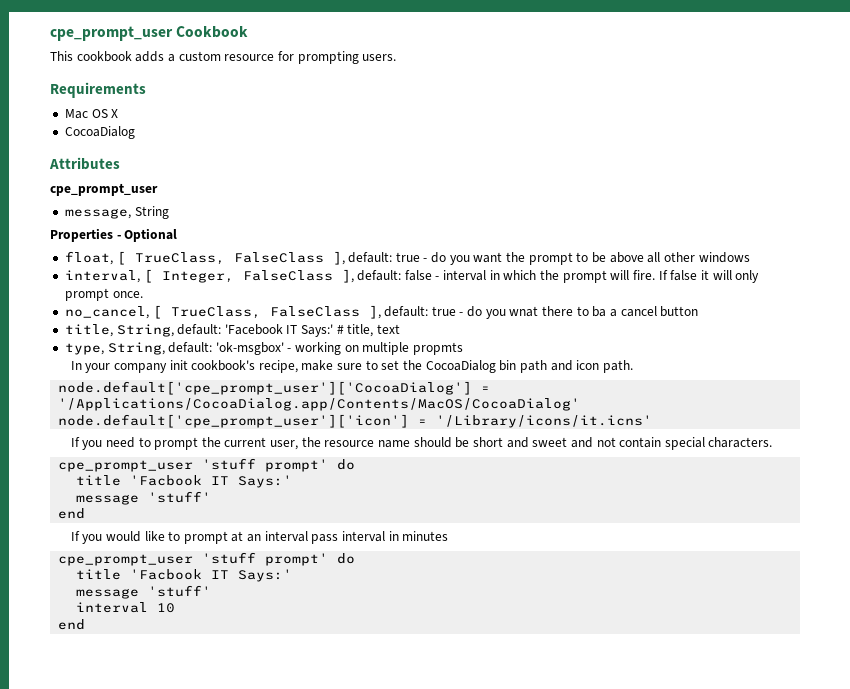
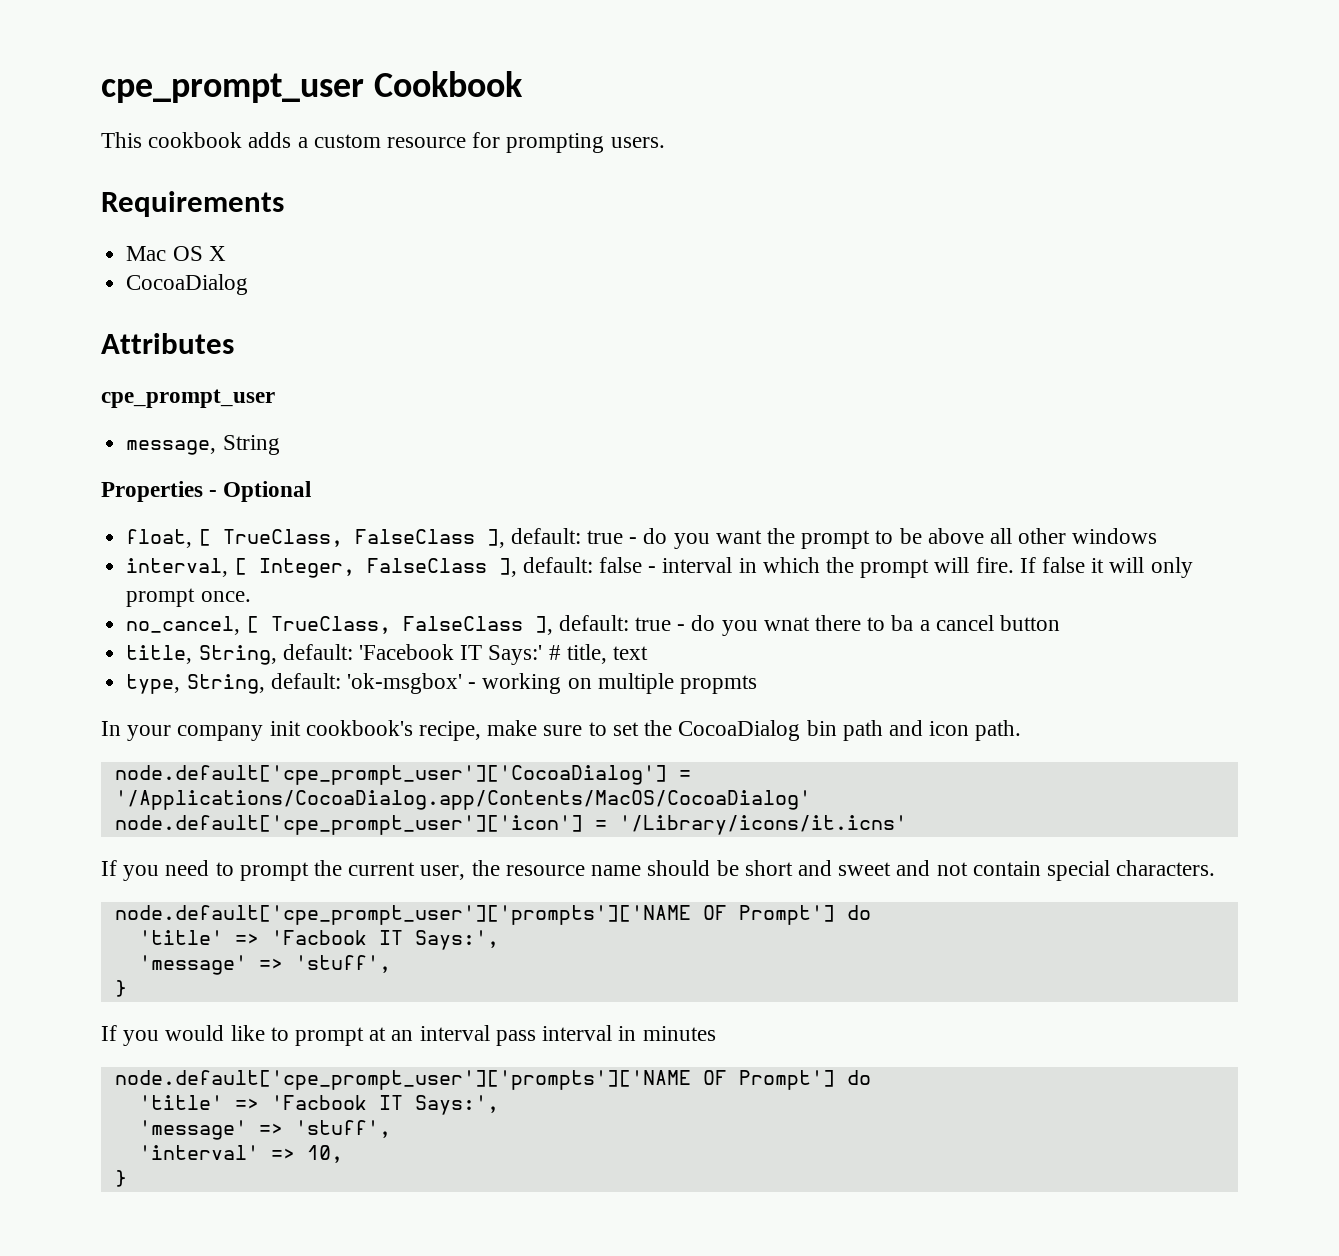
  If you need to prompt the current user, the resource name should be short and sweet and not contain special characters.
- cpe_prompt_user 'stuff prompt' do
- title 'Facbook IT Says:'
- message 'stuff'
- end
+ node.default['cpe_prompt_user']['prompts']['NAME OF Prompt'] do
+ 'title' => 'Facbook IT Says:',
+ 'message' => 'stuff',
+ }
  If you would like to prompt at an interval pass interval in minutes
- cpe_prompt_user 'stuff prompt' do
- title 'Facbook IT Says:'
- message 'stuff'
- interval 10
- end
+ node.default['cpe_prompt_user']['prompts']['NAME OF Prompt'] do
+ 'title' => 'Facbook IT Says:',
+ 'message' => 'stuff',
+ 'interval' => 10,
+ }

